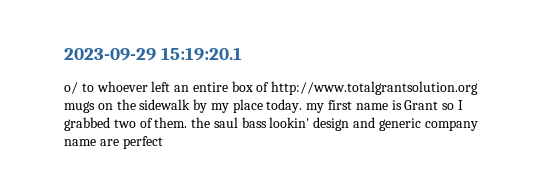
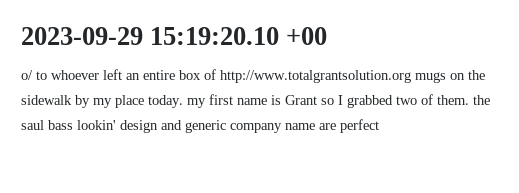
- 2023-09-29 15:19:20.1
+ 2023-09-29 15:19:20.10 +00

